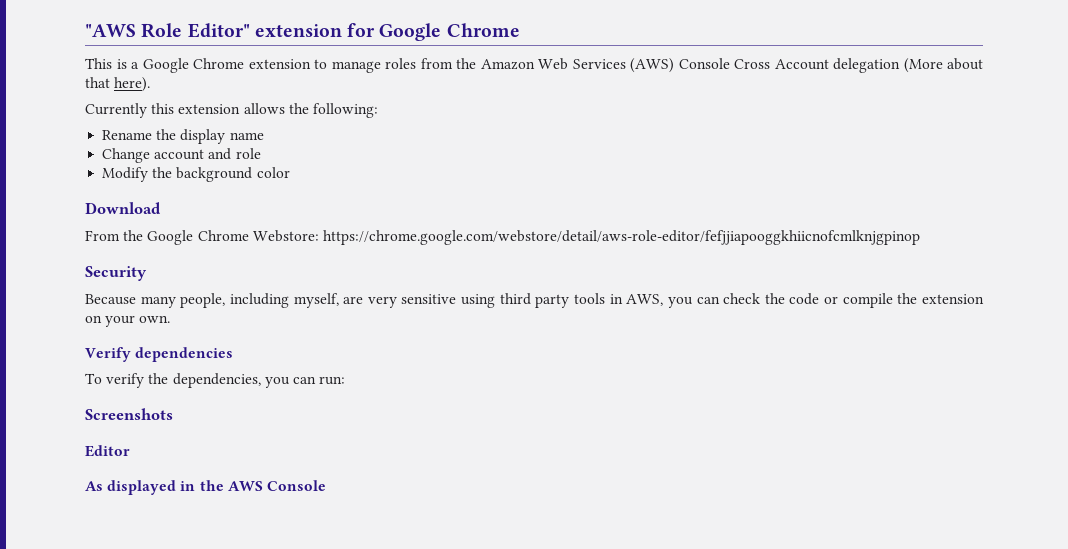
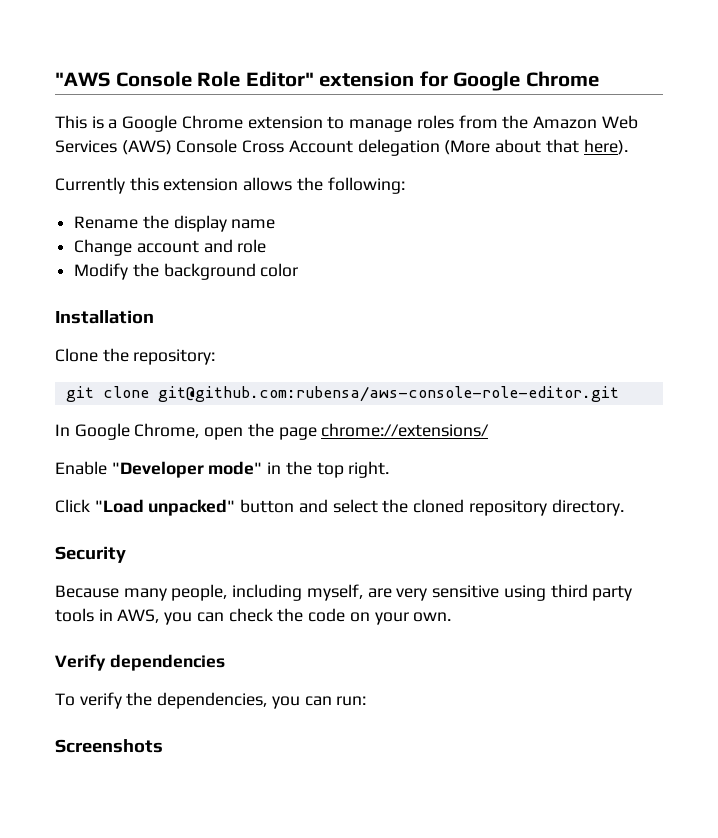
- "AWS Role Editor" extension for Google Chrome
+ "AWS Console Role Editor" extension for Google Chrome
- Download
- From the Google Chrome Webstore: https://chrome.google.com/webstore/detail/aws-role-editor/fefjjiapooggkhiicnofcmlknjgpinop
+ Installation
+ Clone the repository:
+ git clone git@github.com:rubensa/aws-console-role-editor.git
+ In Google Chrome, open the page chrome://extensions/
+ Enable "Developer mode" in the top right.
+ Click "Load unpacked" button and select the cloned repository directory.
- Because many people, including myself, are very sensitive using third party tools in AWS, you can check the code or compile the extension on your own.
+ Because many people, including myself, are very sensitive using third party tools in AWS, you can check the code on your own.
- Editor
- As displayed in the AWS Console

